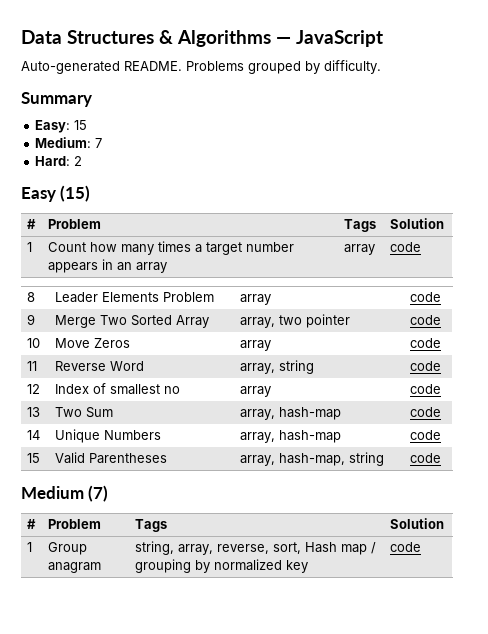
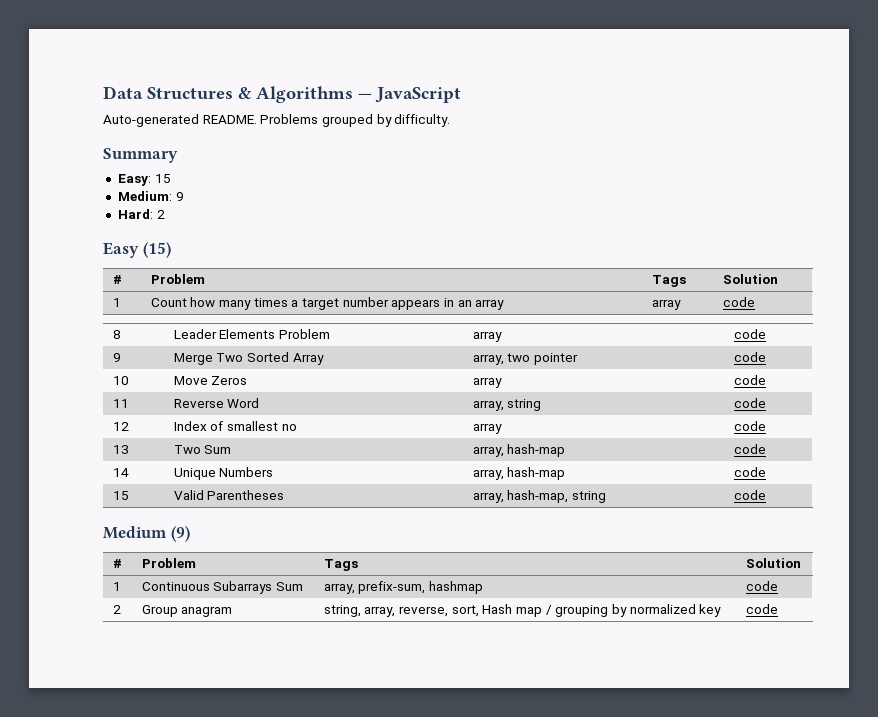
- Medium: 7
+ Medium: 9
- Medium (7)
+ Medium (9)
  # | Problem | Tags | Solution
- 1 | Group anagram | string, array, reverse, sort, Hash map / grouping by normalized key | code
+ 1 | Continuous Subarrays Sum | array, prefix-sum, hashmap | code
+ 2 | Group anagram | string, array, reverse, sort, Hash map / grouping by normalized key | code

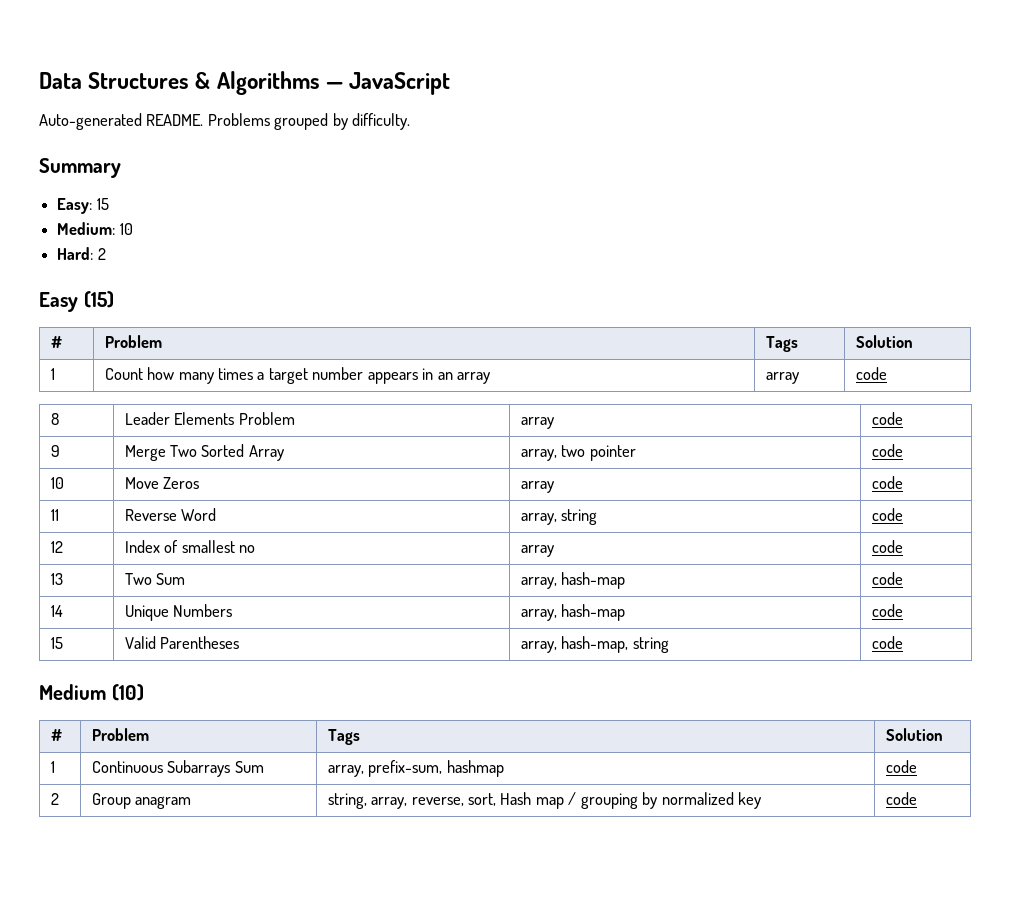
- Medium: 9
+ Medium: 10
- Medium (9)
+ Medium (10)

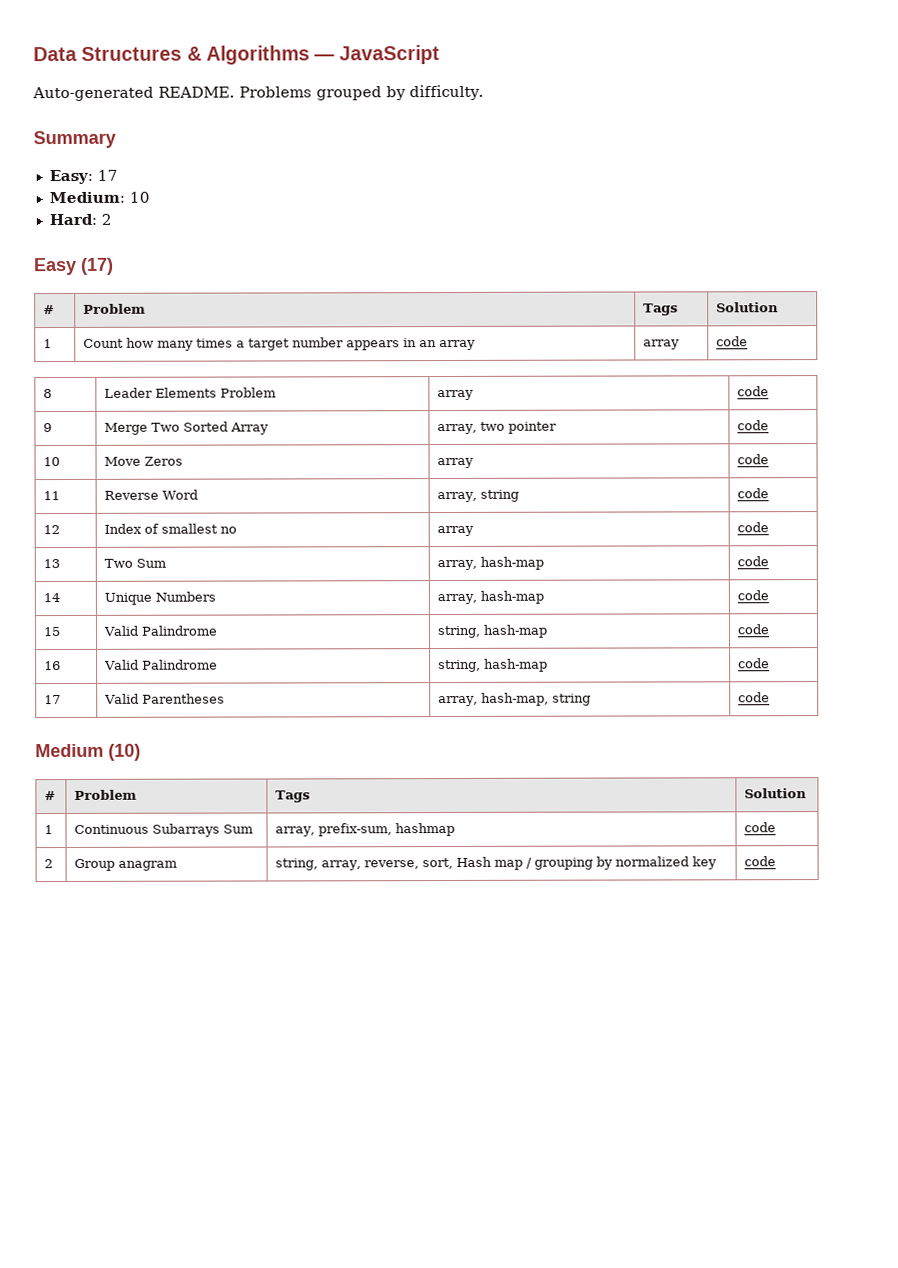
- Easy: 15
+ Easy: 17
- Easy (15)
+ Easy (17)
- 15 | Valid Parentheses | array, hash-map, string | code
+ 15 | Valid Palindrome | string, hash-map | code
+ 16 | Valid Palindrome | string, hash-map | code
+ 17 | Valid Parentheses | array, hash-map, string | code

